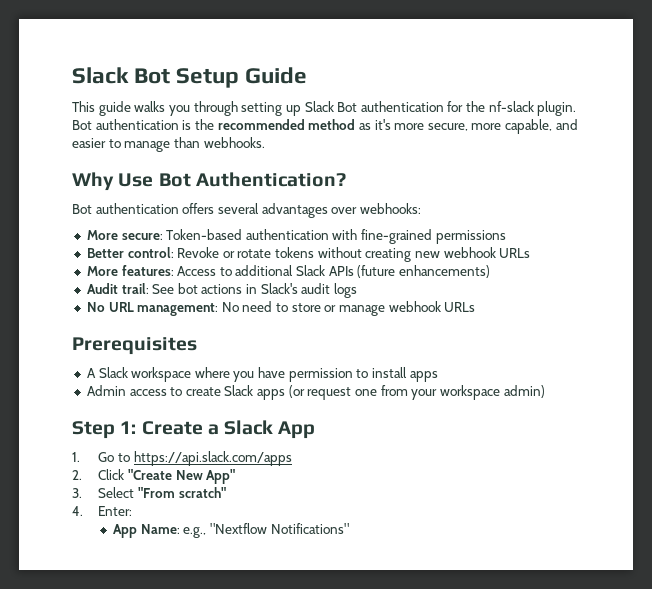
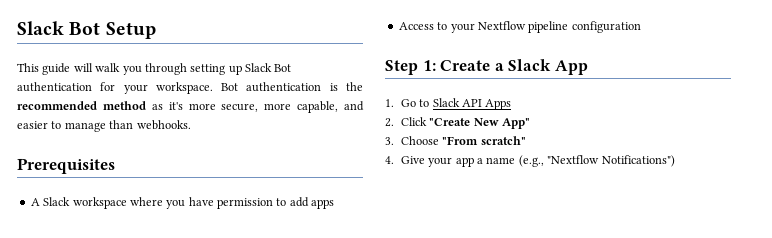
- Slack Bot Setup Guide
+ Slack Bot Setup
- This guide walks you through setting up Slack Bot authentication for the nf-slack plugin.
+ This guide will walk you through setting up Slack Bot authentication for your workspace.
- Why Use Bot Authentication?
- Bot authentication offers several advantages over webhooks:
- More secure: Token-based authentication with fine-grained permissions
- Better control: Revoke or rotate tokens without creating new webhook URLs
- More features: Access to additional Slack APIs (future enhancements)
- Audit trail: See bot actions in Slack's audit logs
- No URL management: No need to store or manage webhook URLs
- A Slack workspace where you have permission to install apps
+ A Slack workspace where you have permission to add apps
- Admin access to create Slack apps (or request one from your workspace admin)
+ Access to your Nextflow pipeline configuration
- 1. Go to https://api.slack.com/apps
+ 1. Go to Slack API Apps
- 3. Select "From scratch"
+ 3. Choose "From scratch"
- 4. Enter:
- App Name: e.g., "Nextflow Notifications"
+ 4. Give your app a name (e.g., "Nextflow Notifications")

